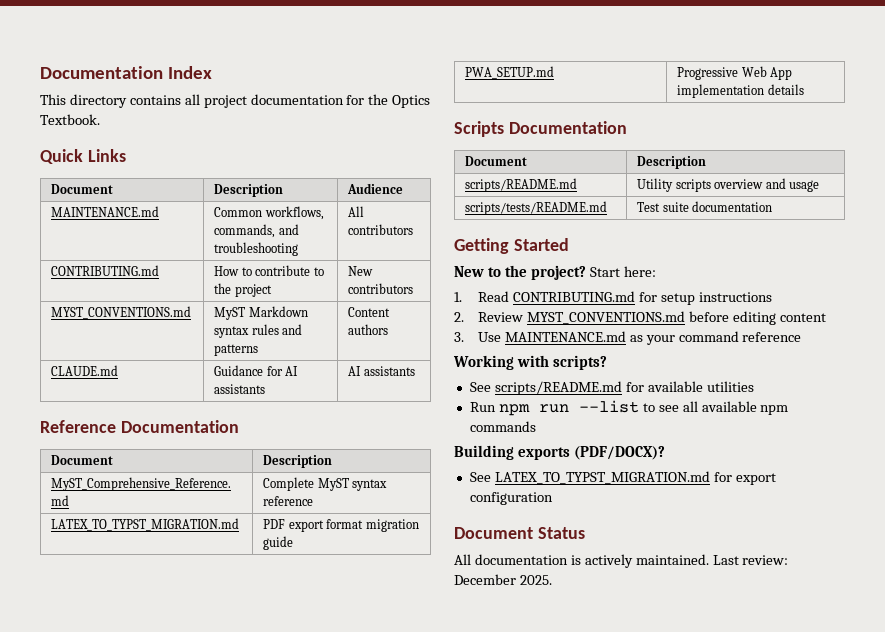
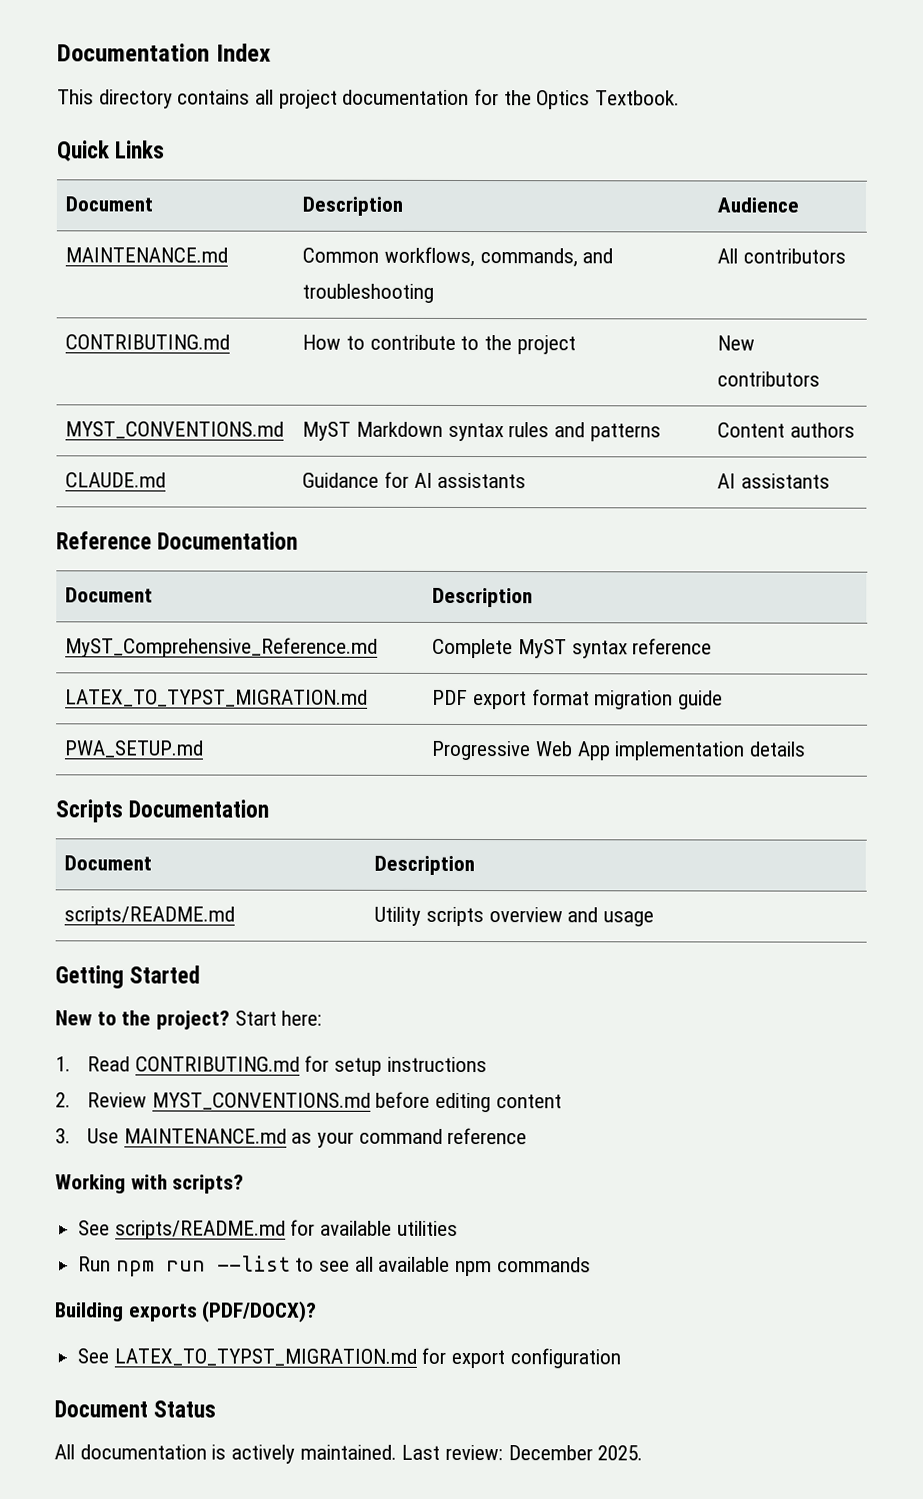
- scripts/tests/README.md | Test suite documentation

